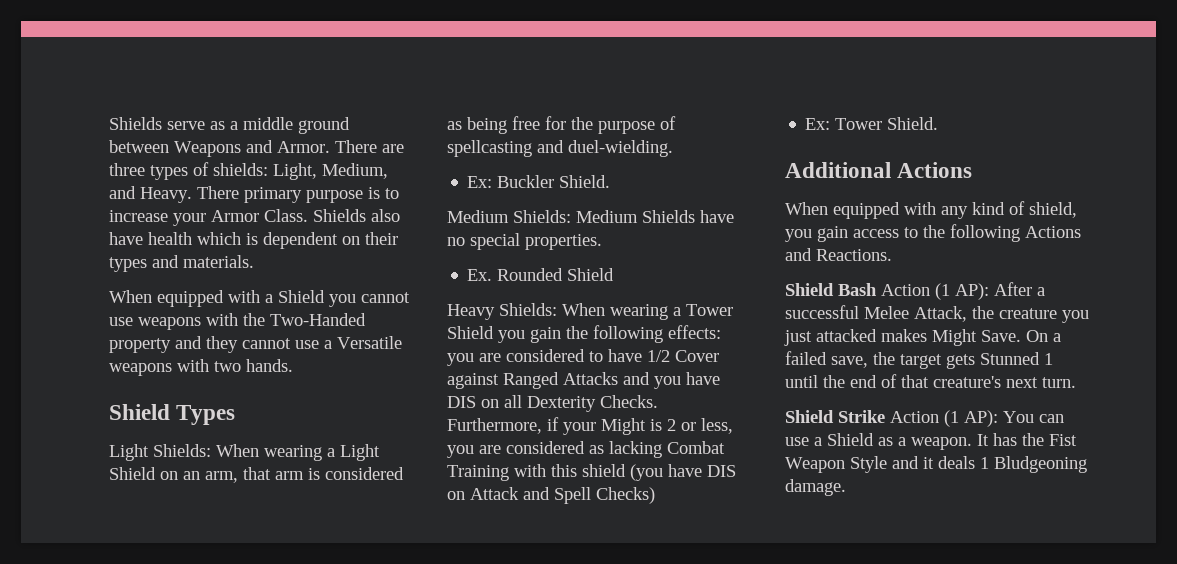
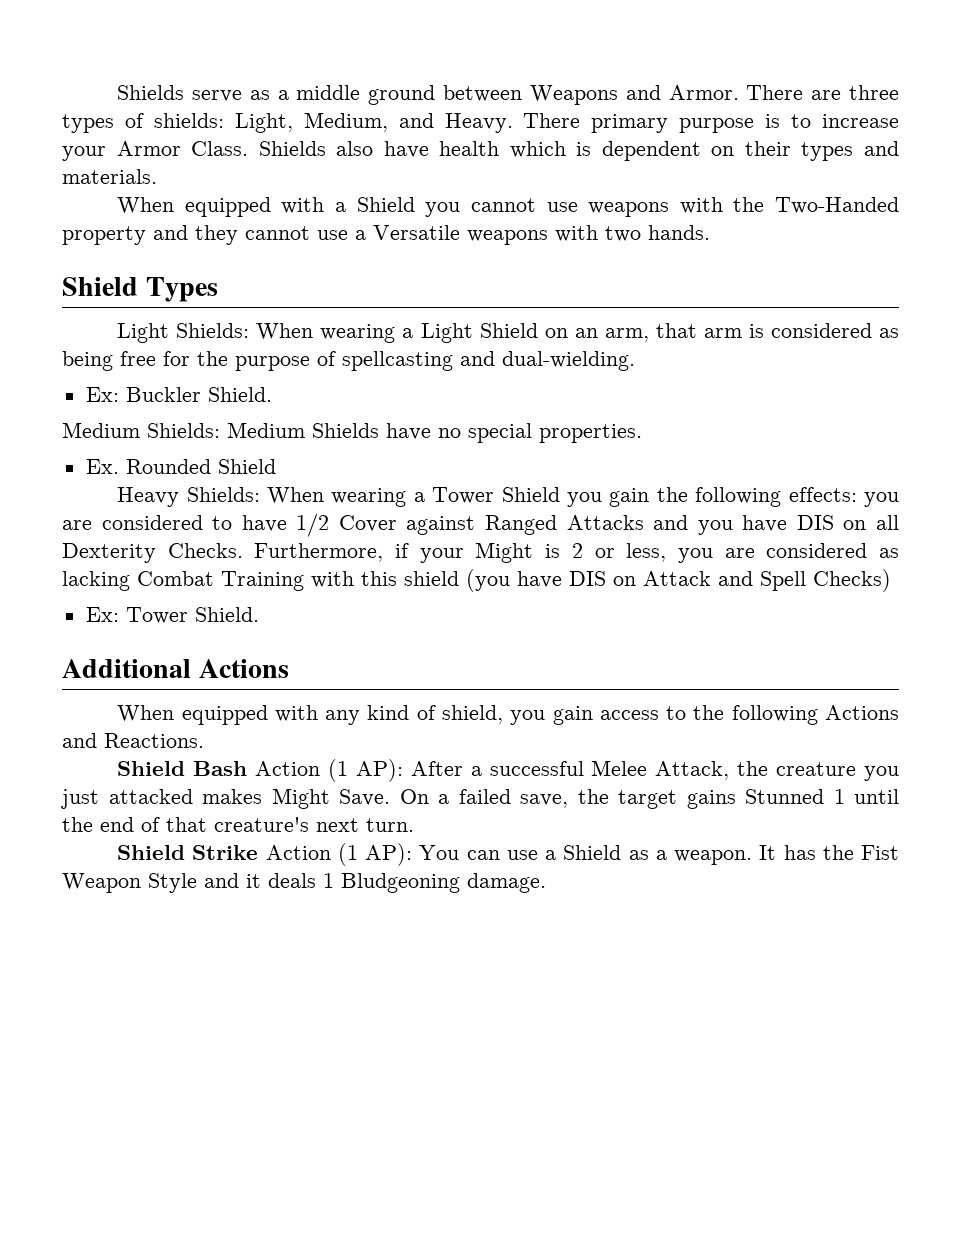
- Light Shields: When wearing a Light Shield on an arm, that arm is considered as being free for the purpose of spellcasting and duel-wielding.
+ Light Shields: When wearing a Light Shield on an arm, that arm is considered as being free for the purpose of spellcasting and dual-wielding.
- On a failed save, the target gets Stunned 1 until the end of that creature's next turn.
+ On a failed save, the target gains Stunned 1 until the end of that creature's next turn.

